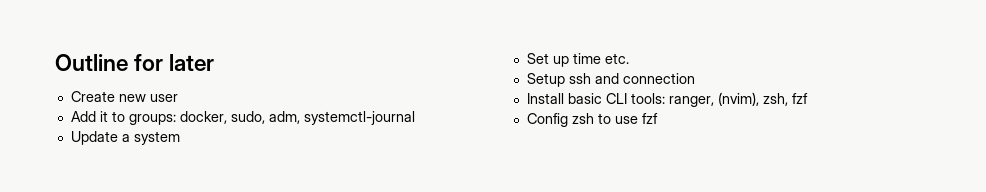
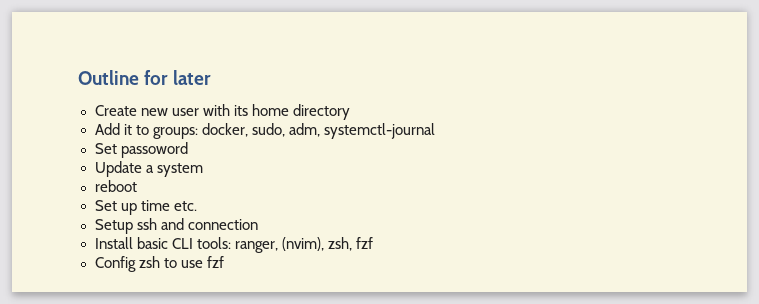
- Create new user
+ Create new user with its home directory
+ Set passoword
+ reboot

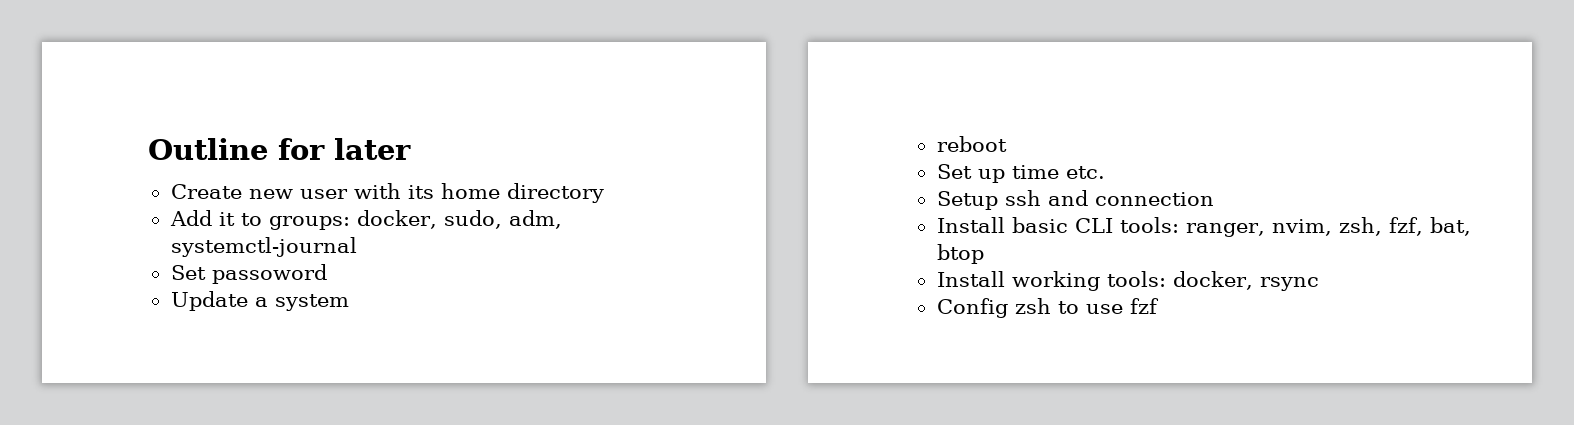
- Install basic CLI tools: ranger, (nvim), zsh, fzf
+ Install basic CLI tools: ranger, nvim, zsh, fzf, bat, btop
+ Install working tools: docker, rsync

